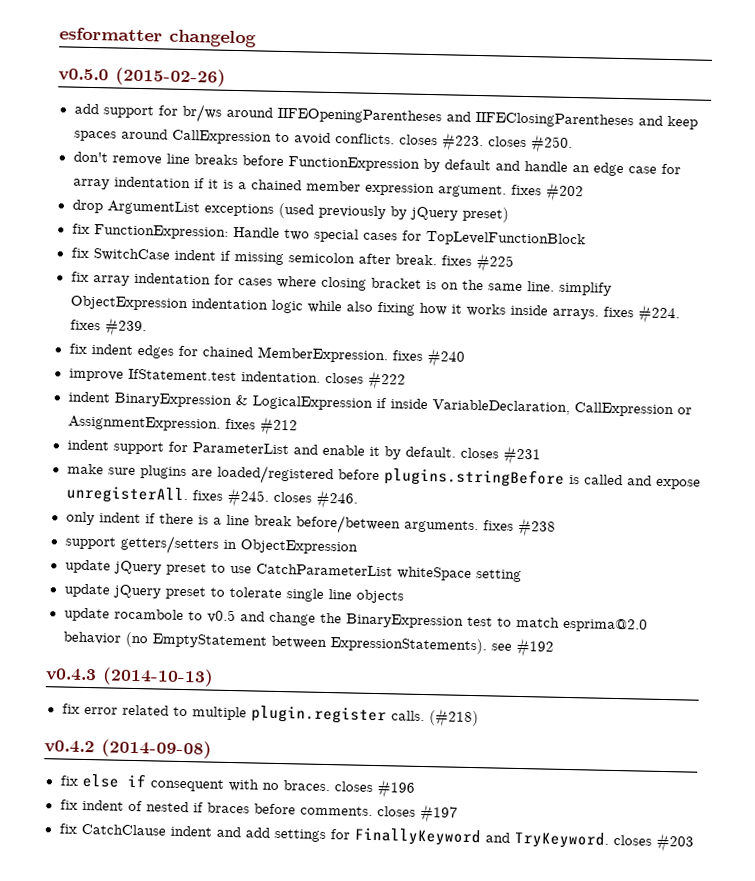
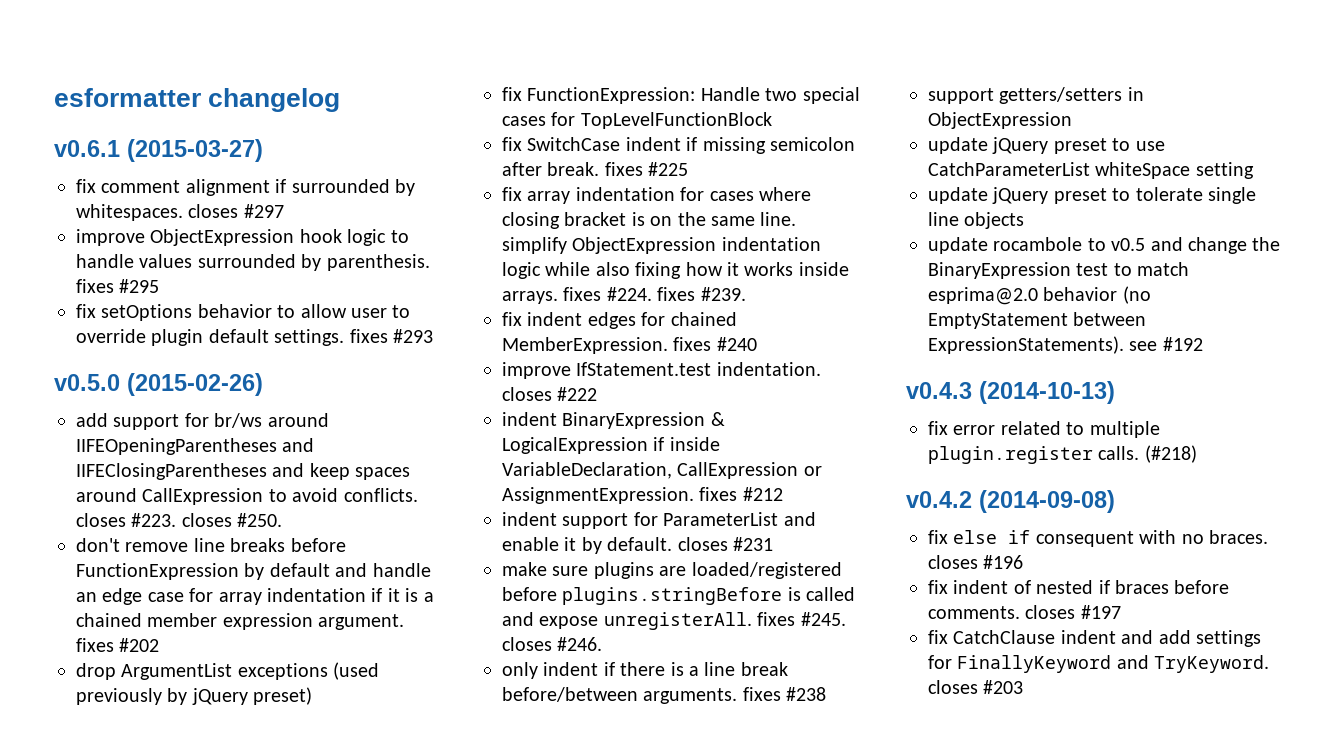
+ v0.6.1 (2015-03-27)
+ fix comment alignment if surrounded by whitespaces. closes #297
+ improve ObjectExpression hook logic to handle values surrounded by parenthesis. fixes #295
+ fix setOptions behavior to allow user to override plugin default settings. fixes #293

